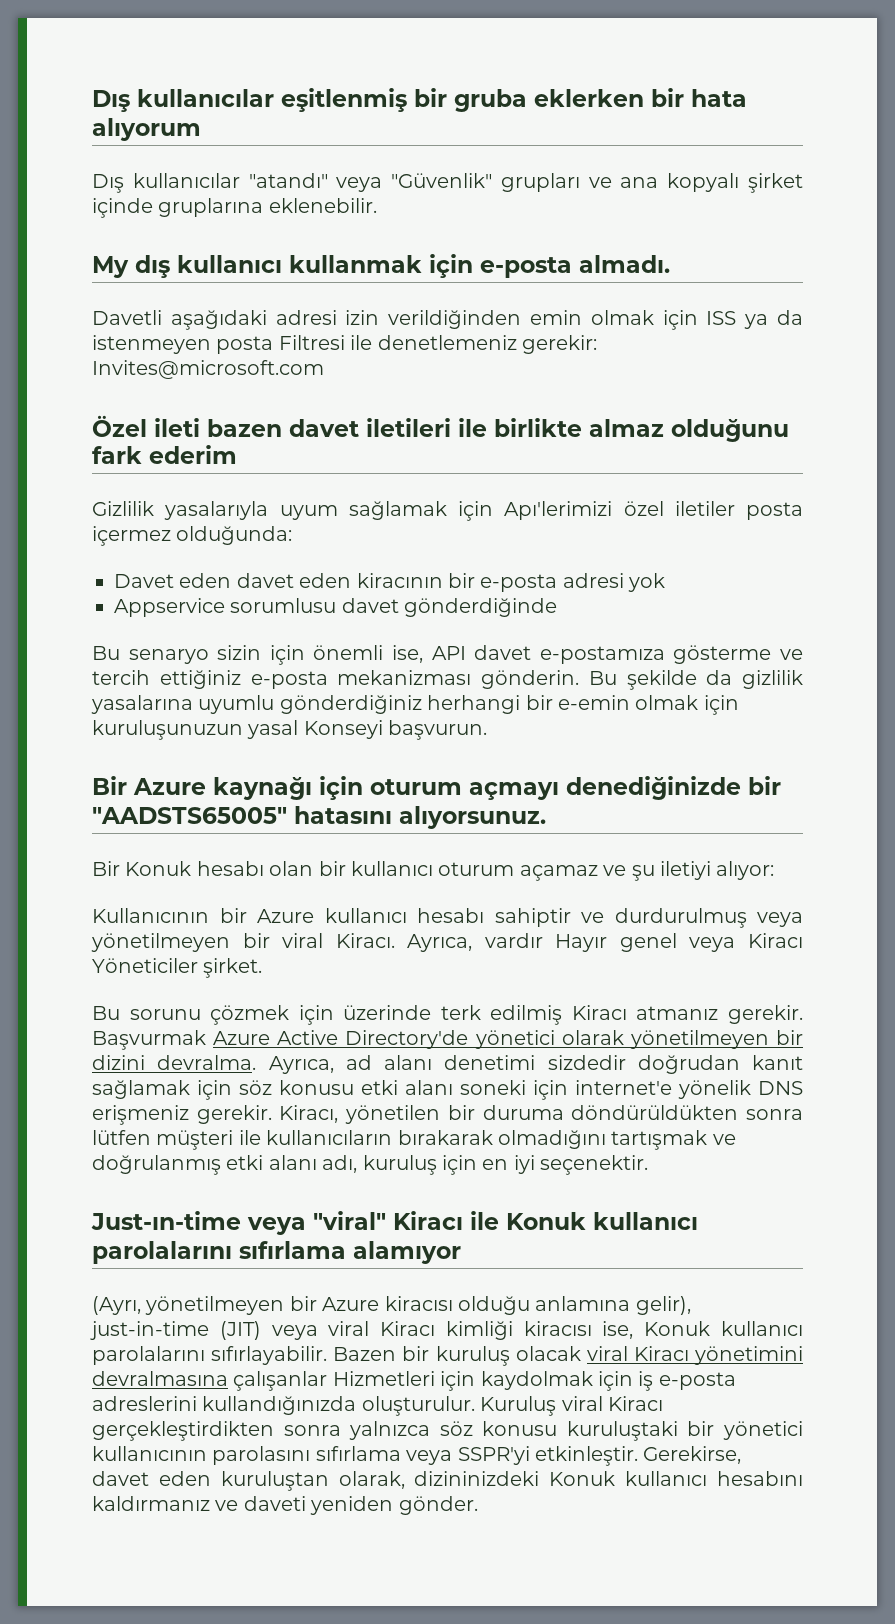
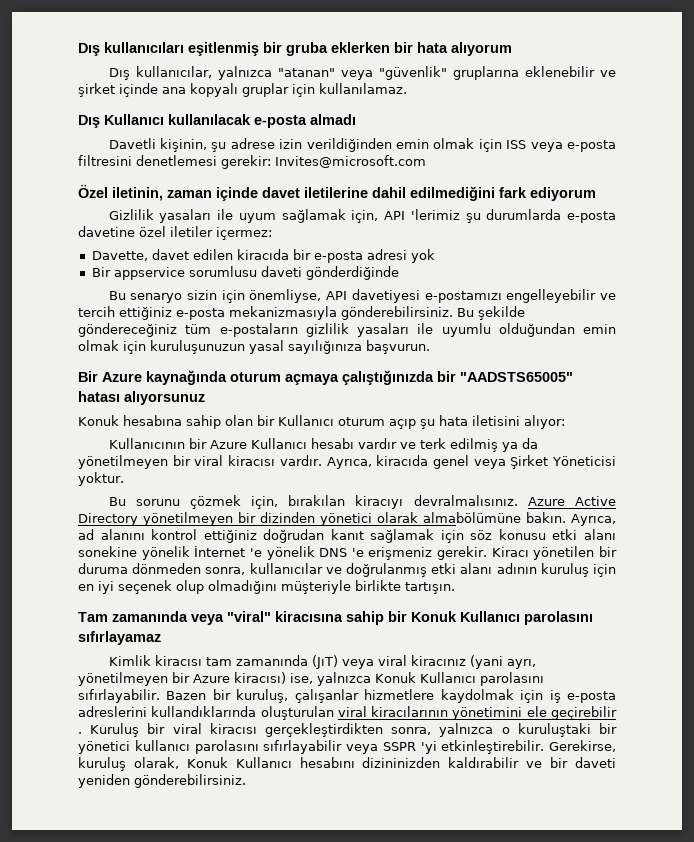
- Dış kullanıcılar eşitlenmiş bir gruba eklerken bir hata alıyorum
+ Dış kullanıcıları eşitlenmiş bir gruba eklerken bir hata alıyorum
- Dış kullanıcılar "atandı" veya "Güvenlik" grupları ve ana kopyalı şirket içinde gruplarına eklenebilir.
- My dış kullanıcı kullanmak için e-posta almadı.
- Davetli aşağıdaki adresi izin verildiğinden emin olmak için ISS ya da istenmeyen posta Filtresi ile denetlemeniz gerekir: Invites@microsoft.com
- Özel ileti bazen davet iletileri ile birlikte almaz olduğunu fark ederim
- Gizlilik yasalarıyla uyum sağlamak için Apı'lerimizi özel iletiler posta içermez olduğunda:
- Davet eden davet eden kiracının bir e-posta adresi yok
+ Dış kullanıcılar, yalnızca "atanan" veya "güvenlik" gruplarına eklenebilir ve şirket içinde ana kopyalı gruplar için kullanılamaz.
+ Dış Kullanıcı kullanılacak e-posta almadı
+ Davetli kişinin, şu adrese izin verildiğinden emin olmak için ISS veya e-posta filtresini denetlemesi gerekir: Invites@microsoft.com
+ Özel iletinin, zaman içinde davet iletilerine dahil edilmediğini fark ediyorum
+ Gizlilik yasaları ile uyum sağlamak için, API 'lerimiz şu durumlarda e-posta davetine özel iletiler içermez:
+ Davette, davet edilen kiracıda bir e-posta adresi yok
- Appservice sorumlusu davet gönderdiğinde
+ Bir appservice sorumlusu daveti gönderdiğinde
- Bu senaryo sizin için önemli ise, API davet e-postamıza gösterme ve tercih ettiğiniz e-posta mekanizması gönderin. Bu şekilde da gizlilik yasalarına uyumlu gönderdiğiniz herhangi bir e-emin olmak için kuruluşunuzun yasal Konseyi başvurun.
+ Bu senaryo sizin için önemliyse, API davetiyesi e-postamızı engelleyebilir ve tercih ettiğiniz e-posta mekanizmasıyla gönderebilirsiniz. Bu şekilde göndereceğiniz tüm e-postaların gizlilik yasaları ile uyumlu olduğundan emin olmak için kuruluşunuzun yasal sayılığınıza başvurun.
- Bir Azure kaynağı için oturum açmayı denediğinizde bir "AADSTS65005" hatasını alıyorsunuz.
- Bir Konuk hesabı olan bir kullanıcı oturum açamaz ve şu iletiyi alıyor:
- Kullanıcının bir Azure kullanıcı hesabı sahiptir ve durdurulmuş veya yönetilmeyen bir viral Kiracı. Ayrıca, vardır Hayır genel veya Kiracı Yöneticiler şirket.
- Bu sorunu çözmek için üzerinde terk edilmiş Kiracı atmanız gerekir. Başvurmak Azure Active Directory'de yönetici olarak yönetilmeyen bir dizini devralma. Ayrıca, ad alanı denetimi sizdedir doğrudan kanıt sağlamak için söz konusu etki alanı soneki için internet'e yönelik DNS erişmeniz gerekir.
+ Bir Azure kaynağında oturum açmaya çalıştığınızda bir "AADSTS65005" hatası alıyorsunuz
+ Konuk hesabına sahip olan bir Kullanıcı oturum açıp şu hata iletisini alıyor:
+ Kullanıcının bir Azure Kullanıcı hesabı vardır ve terk edilmiş ya da yönetilmeyen bir viral kiracısı vardır. Ayrıca, kiracıda genel veya Şirket Yöneticisi yoktur.
+ Bu sorunu çözmek için, bırakılan kiracıyı devralmalısınız. Azure Active Directory yönetilmeyen bir dizinden yönetici olarak almabölümüne bakın. Ayrıca, ad alanını kontrol ettiğiniz doğrudan kanıt sağlamak için söz konusu etki alanı sonekine yönelik İnternet 'e yönelik DNS 'e erişmeniz gerekir.
- Kiracı, yönetilen bir duruma döndürüldükten sonra lütfen müşteri ile kullanıcıların bırakarak olmadığını tartışmak ve doğrulanmış etki alanı adı, kuruluş için en iyi seçenektir.
- Just-ın-time veya "viral" Kiracı ile Konuk kullanıcı parolalarını sıfırlama alamıyor
- (Ayrı, yönetilmeyen bir Azure kiracısı olduğu anlamına gelir), just-in-time (JIT) veya viral Kiracı kimliği kiracısı ise, Konuk kullanıcı parolalarını sıfırlayabilir. Bazen bir kuruluş olacak viral Kiracı yönetimini devralmasına çalışanlar Hizmetleri için kaydolmak için iş e-posta adreslerini kullandığınızda oluşturulur. Kuruluş viral Kiracı gerçekleştirdikten sonra yalnızca söz konusu kuruluştaki bir yönetici kullanıcının parolasını sıfırlama veya SSPR'yi etkinleştir. Gerekirse, davet eden kuruluştan olarak, dizininizdeki Konuk kullanıcı hesabını kaldırmanız ve daveti yeniden gönder.
+ Kiracı yönetilen bir duruma dönmeden sonra, kullanıcılar ve doğrulanmış etki alanı adının kuruluş için en iyi seçenek olup olmadığını müşteriyle birlikte tartışın.
+ Tam zamanında veya "viral" kiracısına sahip bir Konuk Kullanıcı parolasını sıfırlayamaz
+ Kimlik kiracısı tam zamanında (JıT) veya viral kiracınız (yani ayrı, yönetilmeyen bir Azure kiracısı) ise, yalnızca Konuk Kullanıcı parolasını sıfırlayabilir. Bazen bir kuruluş, çalışanlar hizmetlere kaydolmak için iş e-posta adreslerini kullandıklarında oluşturulan viral kiracılarının yönetimini ele geçirebilir . Kuruluş bir viral kiracısı gerçekleştirdikten sonra, yalnızca o kuruluştaki bir yönetici kullanıcı parolasını sıfırlayabilir veya SSPR 'yi etkinleştirebilir. Gerekirse, kuruluş olarak, Konuk Kullanıcı hesabını dizininizden kaldırabilir ve bir daveti yeniden gönderebilirsiniz.

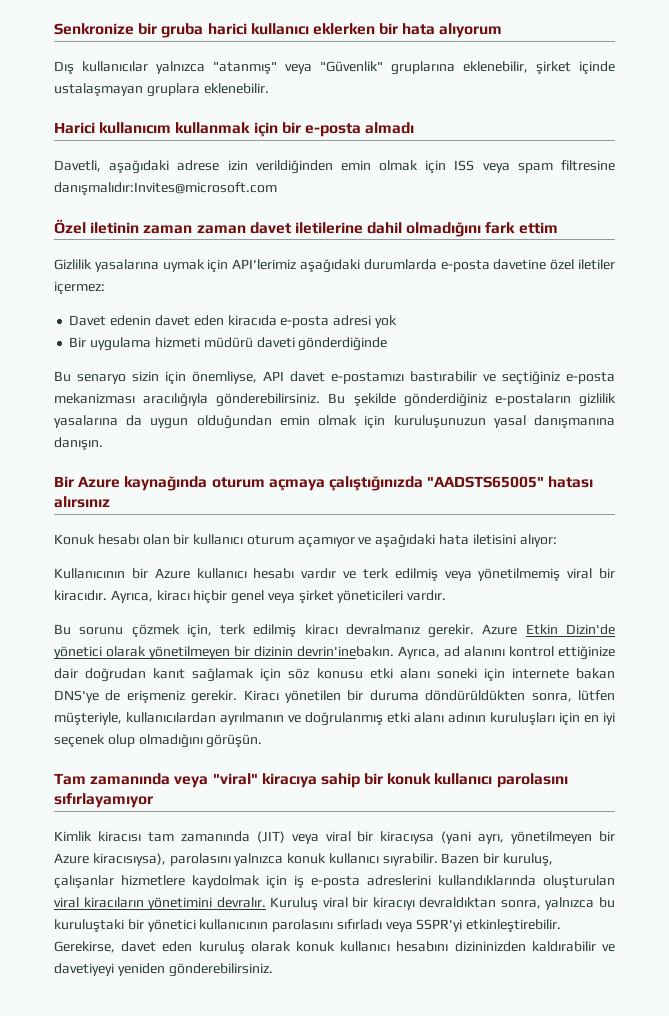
- Dış kullanıcıları eşitlenmiş bir gruba eklerken bir hata alıyorum
+ Senkronize bir gruba harici kullanıcı eklerken bir hata alıyorum
- Dış kullanıcılar, yalnızca "atanan" veya "güvenlik" gruplarına eklenebilir ve şirket içinde ana kopyalı gruplar için kullanılamaz.
- Dış Kullanıcı kullanılacak e-posta almadı
+ Dış kullanıcılar yalnızca "atanmış" veya "Güvenlik" gruplarına eklenebilir, şirket içinde ustalaşmayan gruplara eklenebilir.
+ Harici kullanıcım kullanmak için bir e-posta almadı
- Davetli kişinin, şu adrese izin verildiğinden emin olmak için ISS veya e-posta filtresini denetlemesi gerekir: Invites@microsoft.com
- Özel iletinin, zaman içinde davet iletilerine dahil edilmediğini fark ediyorum
- Gizlilik yasaları ile uyum sağlamak için, API 'lerimiz şu durumlarda e-posta davetine özel iletiler içermez:
+ Davetli, aşağıdaki adrese izin verildiğinden emin olmak için ISS veya spam filtresine danışmalıdır:Invites@microsoft.com
+ Özel iletinin zaman zaman davet iletilerine dahil olmadığını fark ettim
+ Gizlilik yasalarına uymak için API'lerimiz aşağıdaki durumlarda e-posta davetine özel iletiler içermez:
- Davette, davet edilen kiracıda bir e-posta adresi yok
+ Davet edenin davet eden kiracıda e-posta adresi yok
- Bir appservice sorumlusu daveti gönderdiğinde
+ Bir uygulama hizmeti müdürü daveti gönderdiğinde
- Bu senaryo sizin için önemliyse, API davetiyesi e-postamızı engelleyebilir ve tercih ettiğiniz e-posta mekanizmasıyla gönderebilirsiniz. Bu şekilde göndereceğiniz tüm e-postaların gizlilik yasaları ile uyumlu olduğundan emin olmak için kuruluşunuzun yasal sayılığınıza başvurun.
+ Bu senaryo sizin için önemliyse, API davet e-postamızı bastırabilir ve seçtiğiniz e-posta mekanizması aracılığıyla gönderebilirsiniz. Bu şekilde gönderdiğiniz e-postaların gizlilik yasalarına da uygun olduğundan emin olmak için kuruluşunuzun yasal danışmanına danışın.
- Bir Azure kaynağında oturum açmaya çalıştığınızda bir "AADSTS65005" hatası alıyorsunuz
- Konuk hesabına sahip olan bir Kullanıcı oturum açıp şu hata iletisini alıyor:
+ Bir Azure kaynağında oturum açmaya çalıştığınızda "AADSTS65005" hatası alırsınız
+ Konuk hesabı olan bir kullanıcı oturum açamıyor ve aşağıdaki hata iletisini alıyor:
- Kullanıcının bir Azure Kullanıcı hesabı vardır ve terk edilmiş ya da yönetilmeyen bir viral kiracısı vardır. Ayrıca, kiracıda genel veya Şirket Yöneticisi yoktur.
- Bu sorunu çözmek için, bırakılan kiracıyı devralmalısınız. Azure Active Directory yönetilmeyen bir dizinden yönetici olarak almabölümüne bakın.
+ Kullanıcının bir Azure kullanıcı hesabı vardır ve terk edilmiş veya yönetilmemiş viral bir kiracıdır. Ayrıca, kiracı hiçbir genel veya şirket yöneticileri vardır.
+ Bu sorunu çözmek için, terk edilmiş kiracı devralmanız gerekir. Azure Etkin Dizin'de yönetici olarak yönetilmeyen bir dizinin devrin'inebakın.
- Ayrıca, ad alanını kontrol ettiğiniz doğrudan kanıt sağlamak için söz konusu etki alanı sonekine yönelik İnternet 'e yönelik DNS 'e erişmeniz gerekir.
+ Ayrıca, ad alanını kontrol ettiğinize dair doğrudan kanıt sağlamak için söz konusu etki alanı soneki için internete bakan DNS'ye de erişmeniz gerekir.
- Kiracı yönetilen bir duruma dönmeden sonra, kullanıcılar ve doğrulanmış etki alanı adının kuruluş için en iyi seçenek olup olmadığını müşteriyle birlikte tartışın.
+ Kiracı yönetilen bir duruma döndürüldükten sonra, lütfen müşteriyle, kullanıcılardan ayrılmanın ve doğrulanmış etki alanı adının kuruluşları için en iyi seçenek olup olmadığını görüşün.
- Tam zamanında veya "viral" kiracısına sahip bir Konuk Kullanıcı parolasını sıfırlayamaz
+ Tam zamanında veya "viral" kiracıya sahip bir konuk kullanıcı parolasını sıfırlayamıyor
- Kimlik kiracısı tam zamanında (JıT) veya viral kiracınız (yani ayrı, yönetilmeyen bir Azure kiracısı) ise, yalnızca Konuk Kullanıcı parolasını sıfırlayabilir.
+ Kimlik kiracısı tam zamanında (JIT) veya viral bir kiracıysa (yani ayrı, yönetilmeyen bir Azure kiracısıysa), parolasını yalnızca konuk kullanıcı sıyrabilir.
- Bazen bir kuruluş, çalışanlar hizmetlere kaydolmak için iş e-posta adreslerini kullandıklarında oluşturulan viral kiracılarının yönetimini ele geçirebilir . Kuruluş bir viral kiracısı gerçekleştirdikten sonra, yalnızca o kuruluştaki bir yönetici kullanıcı parolasını sıfırlayabilir veya SSPR 'yi etkinleştirebilir. Gerekirse, kuruluş olarak, Konuk Kullanıcı hesabını dizininizden kaldırabilir ve bir daveti yeniden gönderebilirsiniz.
+ Bazen bir kuruluş, çalışanlar hizmetlere kaydolmak için iş e-posta adreslerini kullandıklarında oluşturulan viral kiracıların yönetimini devralır. Kuruluş viral bir kiracıyı devraldıktan sonra, yalnızca bu kuruluştaki bir yönetici kullanıcının parolasını sıfırladı veya SSPR'yi etkinleştirebilir. Gerekirse, davet eden kuruluş olarak konuk kullanıcı hesabını dizininizden kaldırabilir ve davetiyeyi yeniden gönderebilirsiniz.

